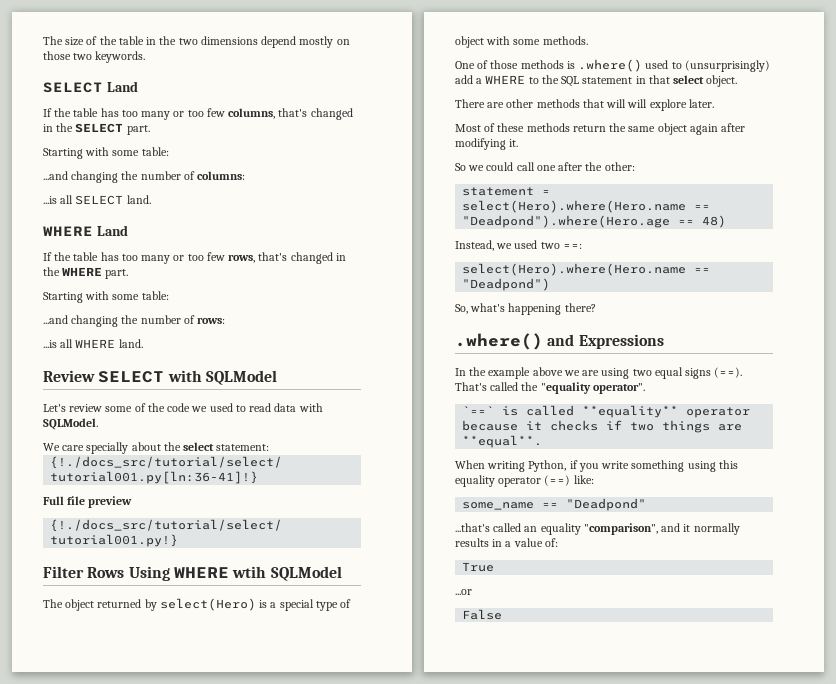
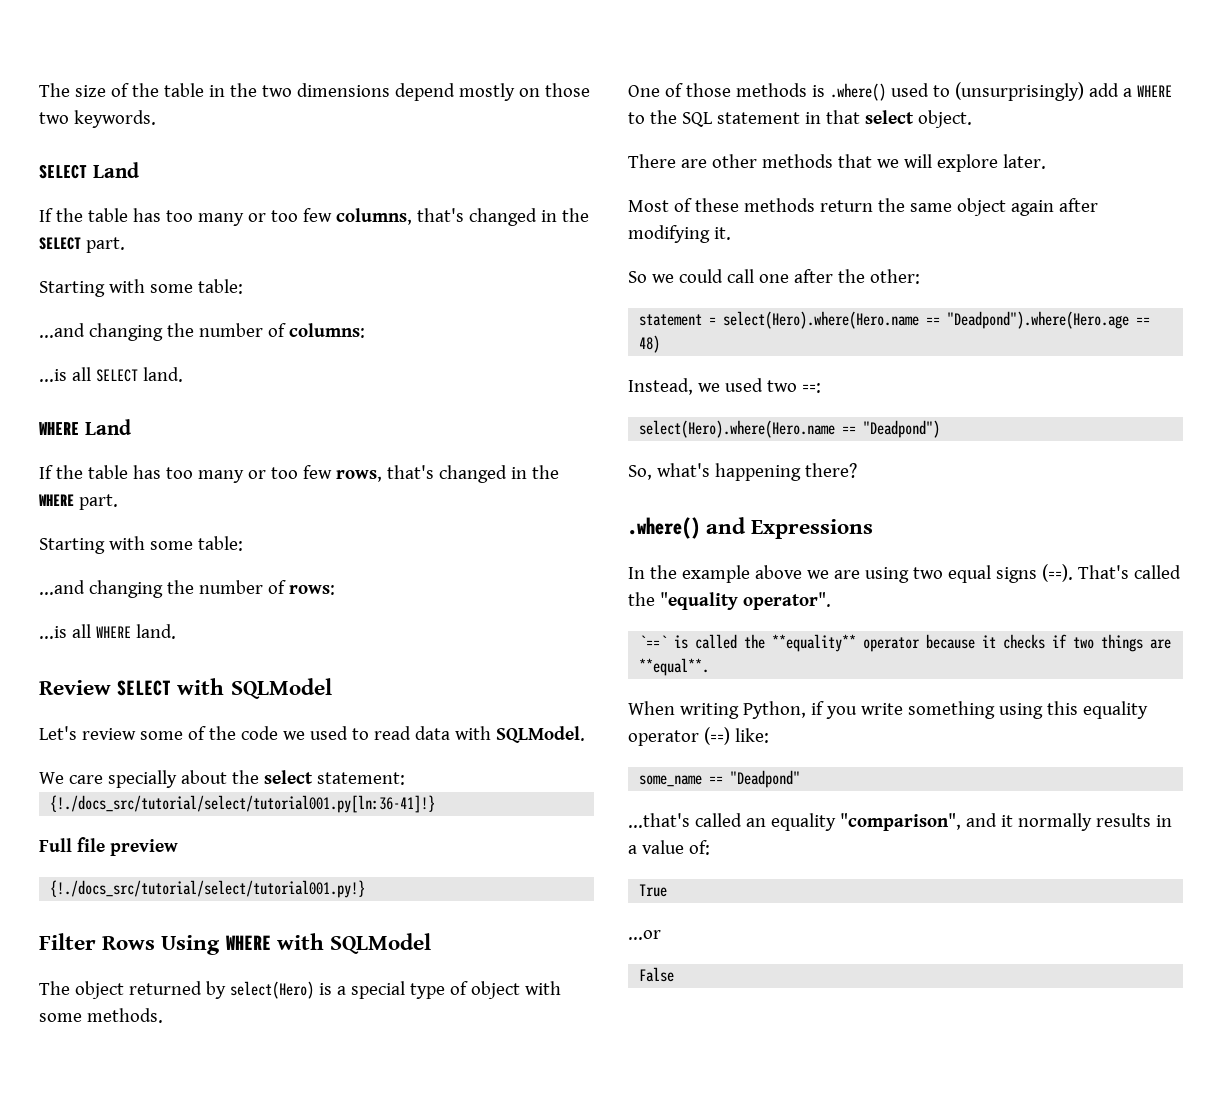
- Filter Rows Using WHERE wtih SQLModel
+ Filter Rows Using WHERE with SQLModel
- There are other methods that will will explore later.
+ There are other methods that we will explore later.
- `==` is called **equality** operator because it checks if two things are **equal**.
+ `==` is called the **equality** operator because it checks if two things are **equal**.

